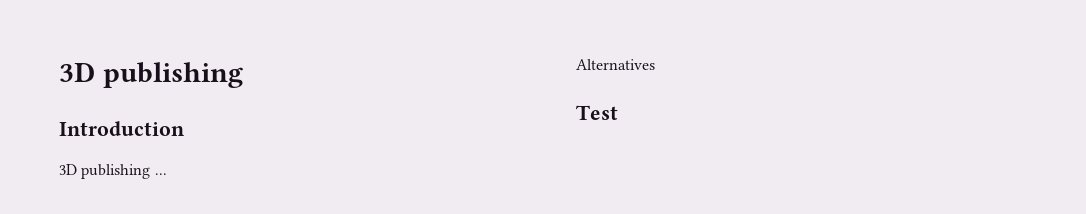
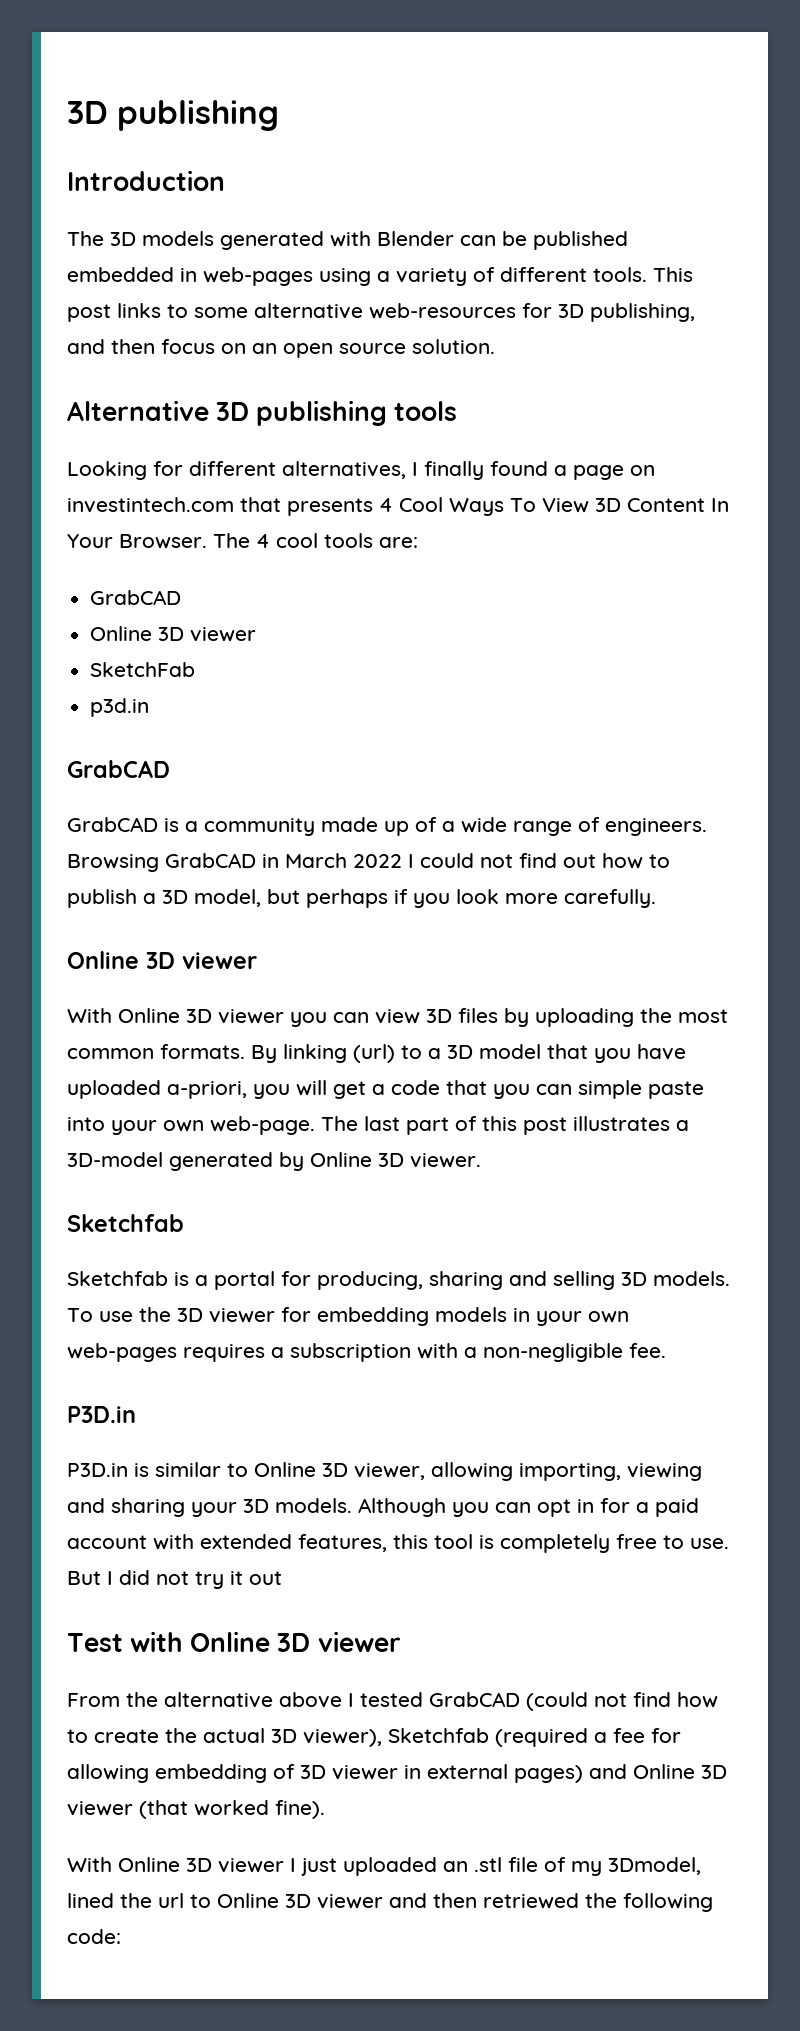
- 3D publishing ...
- Alternatives
- Test
+ The 3D models generated with Blender can be published embedded in web-pages using a variety of different tools. This post links to some alternative web-resources for 3D publishing, and then focus on an open source solution.
+ Alternative 3D publishing tools
+ Looking for different alternatives, I finally found a page on investintech.com that presents 4 Cool Ways To View 3D Content In Your Browser. The 4 cool tools are:
+ GrabCAD
+ Online 3D viewer
+ SketchFab
+ p3d.in
+ GrabCAD
+ GrabCAD is a community made up of a wide range of engineers. Browsing GrabCAD in March 2022 I could not find out how to publish a 3D model, but perhaps if you look more carefully.
+ Online 3D viewer
+ With Online 3D viewer you can view 3D files by uploading the most common formats. By linking (url) to a 3D model that you have uploaded a-priori, you will get a code that you can simple paste into your own web-page. The last part of this post illustrates a 3D-model generated by Online 3D viewer.
+ Sketchfab
+ Sketchfab is a portal for producing, sharing and selling 3D models. To use the 3D viewer for embedding models in your own web-pages requires a subscription with a non-negligible fee.
+ P3D.in
+ P3D.in is similar to Online 3D viewer, allowing importing, viewing and sharing your 3D models. Although you can opt in for a paid account with extended features, this tool is completely free to use. But I did not try it out
+ Test with Online 3D viewer
+ From the alternative above I tested GrabCAD (could not find how to create the actual 3D viewer), Sketchfab (required a fee for allowing embedding of 3D viewer in external pages) and Online 3D viewer (that worked fine).
+ With Online 3D viewer I just uploaded an .stl file of my 3Dmodel, lined the url to Online 3D viewer and then retriewed the following code:

